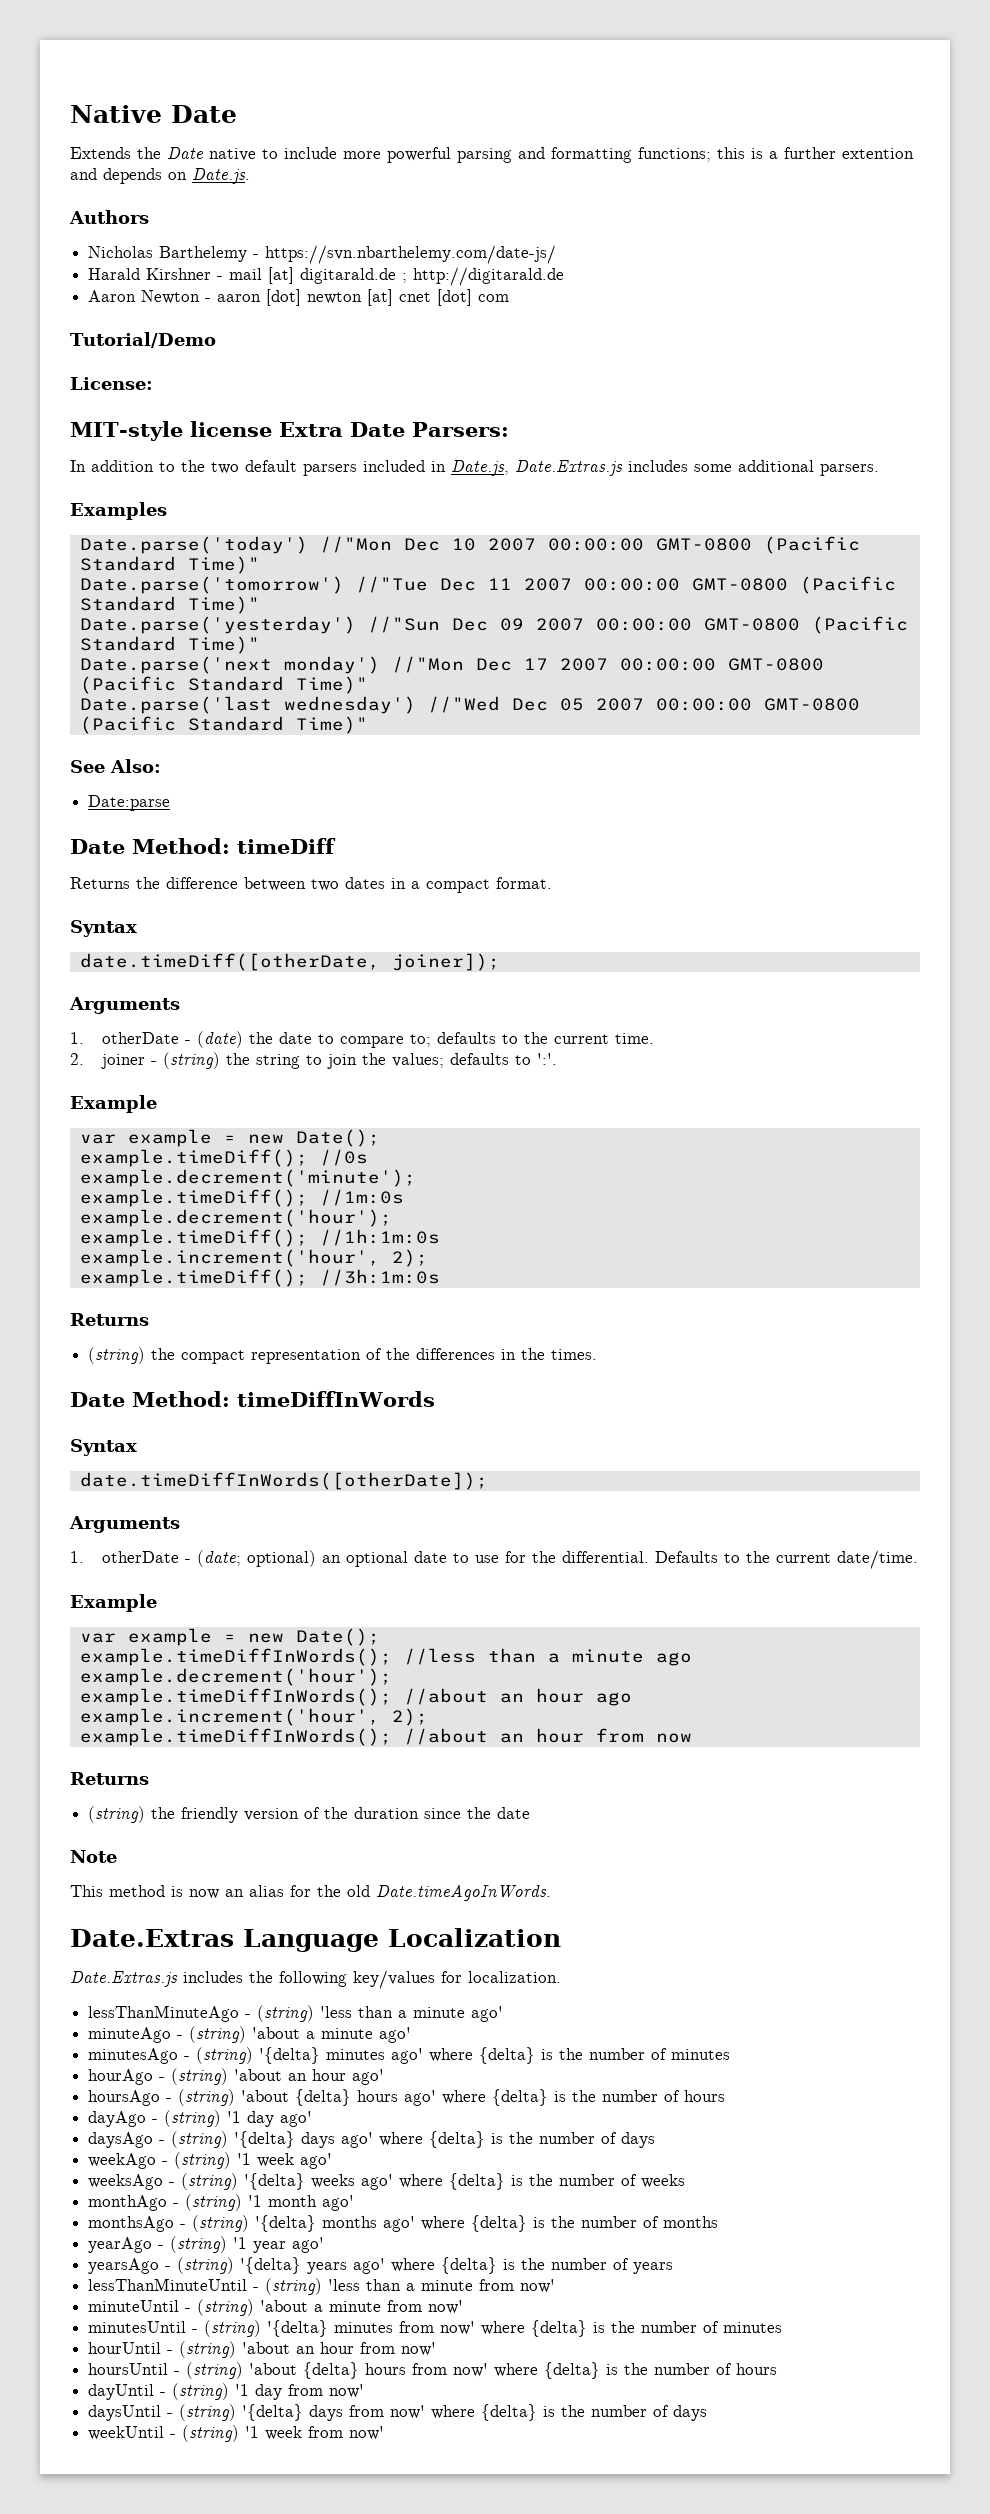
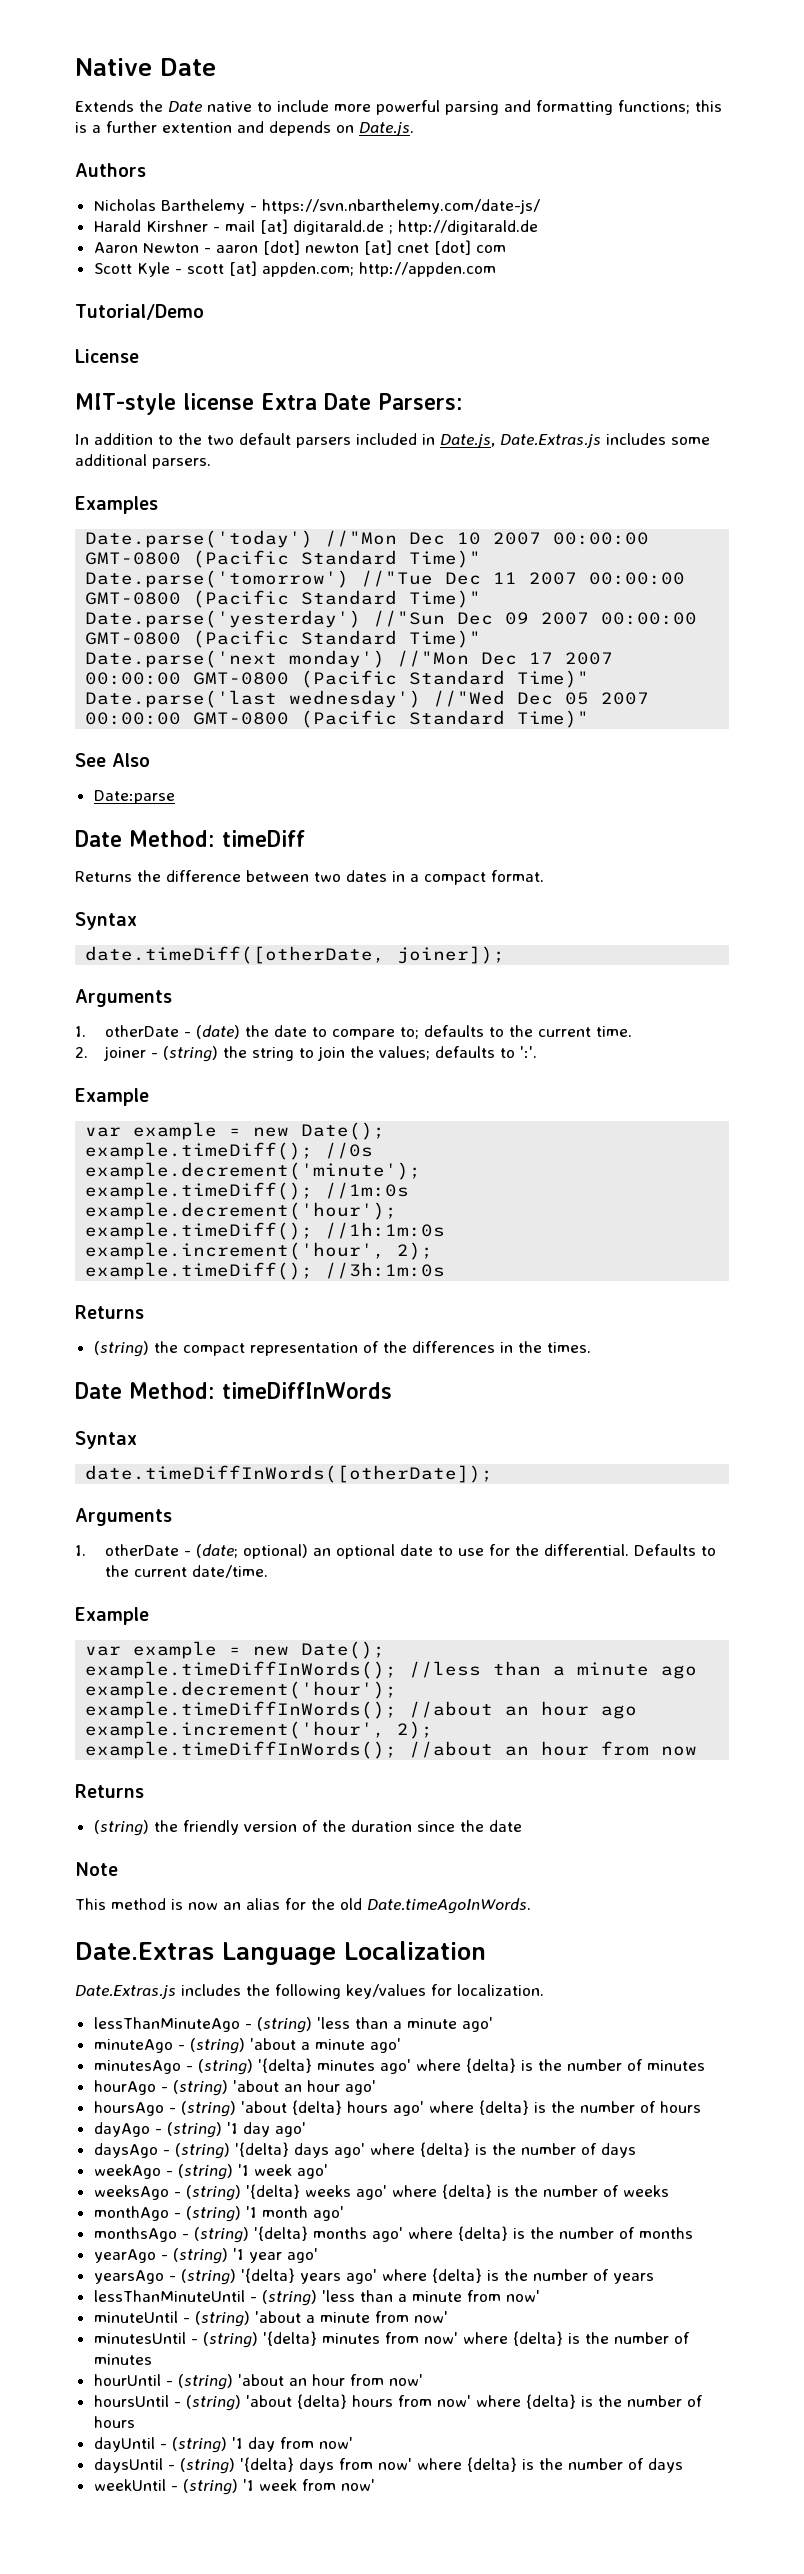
+ Scott Kyle - scott [at] appden.com; http://appden.com
- License:
+ License
- See Also:
+ See Also

